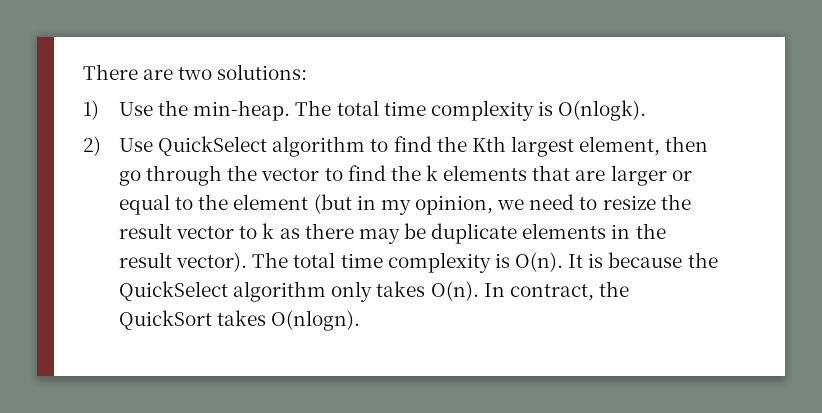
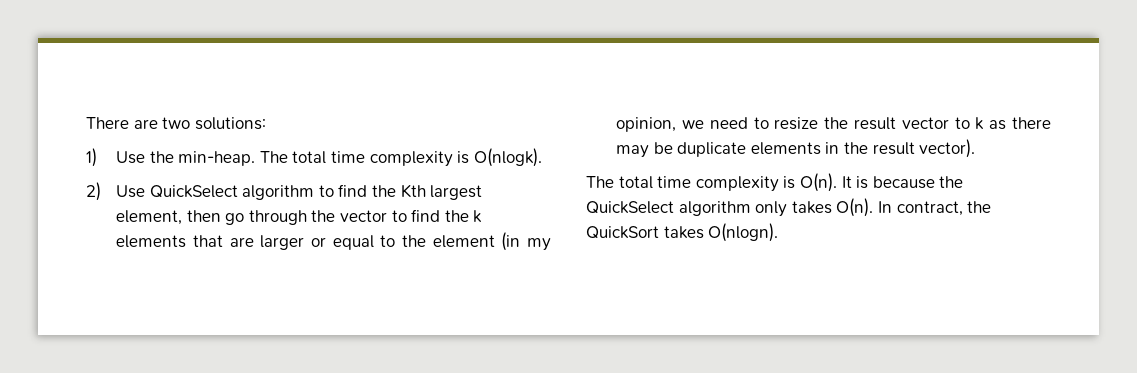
- 2) Use QuickSelect algorithm to find the Kth largest element, then go through the vector to find the k elements that are larger or equal to the element (but in my opinion, we need to resize the result vector to k as there may be duplicate elements in the result vector). The total time complexity is O(n).
+ 2) Use QuickSelect algorithm to find the Kth largest element, then go through the vector to find the k elements that are larger or equal to the element (in my opinion, we need to resize the result vector to k as there may be duplicate elements in the result vector).
+ The total time complexity is O(n).

